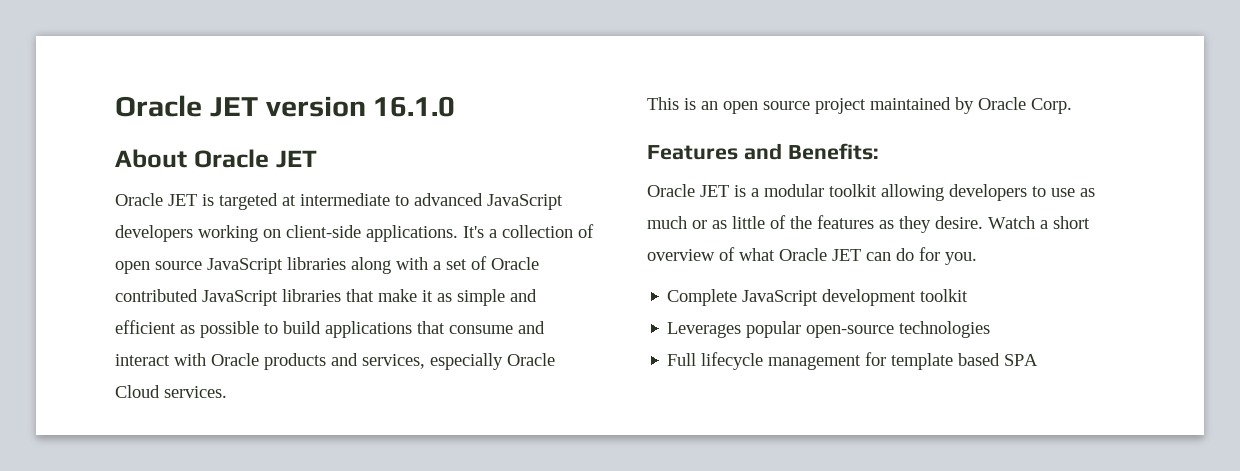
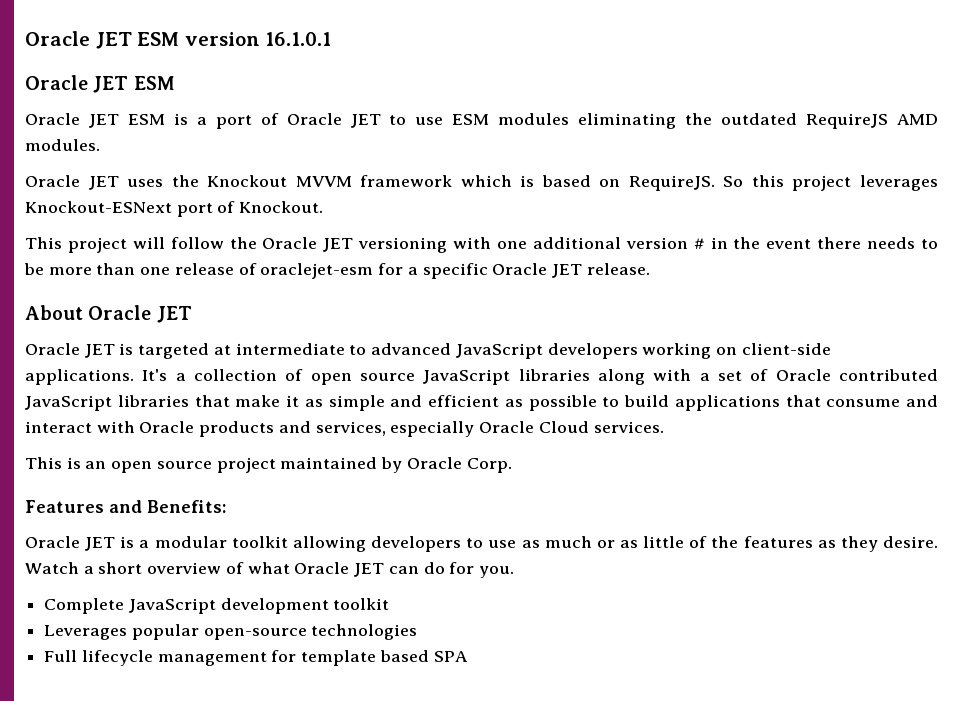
- Oracle JET version 16.1.0
+ Oracle JET ESM version 16.1.0.1
+ Oracle JET ESM
+ Oracle JET ESM is a port of Oracle JET to use ESM modules eliminating the outdated RequireJS AMD modules.
+ Oracle JET uses the Knockout MVVM framework which is based on RequireJS. So this project leverages Knockout-ESNext port of Knockout.
+ This project will follow the Oracle JET versioning with one additional version # in the event there needs to be more than one release of oraclejet-esm for a specific Oracle JET release.

